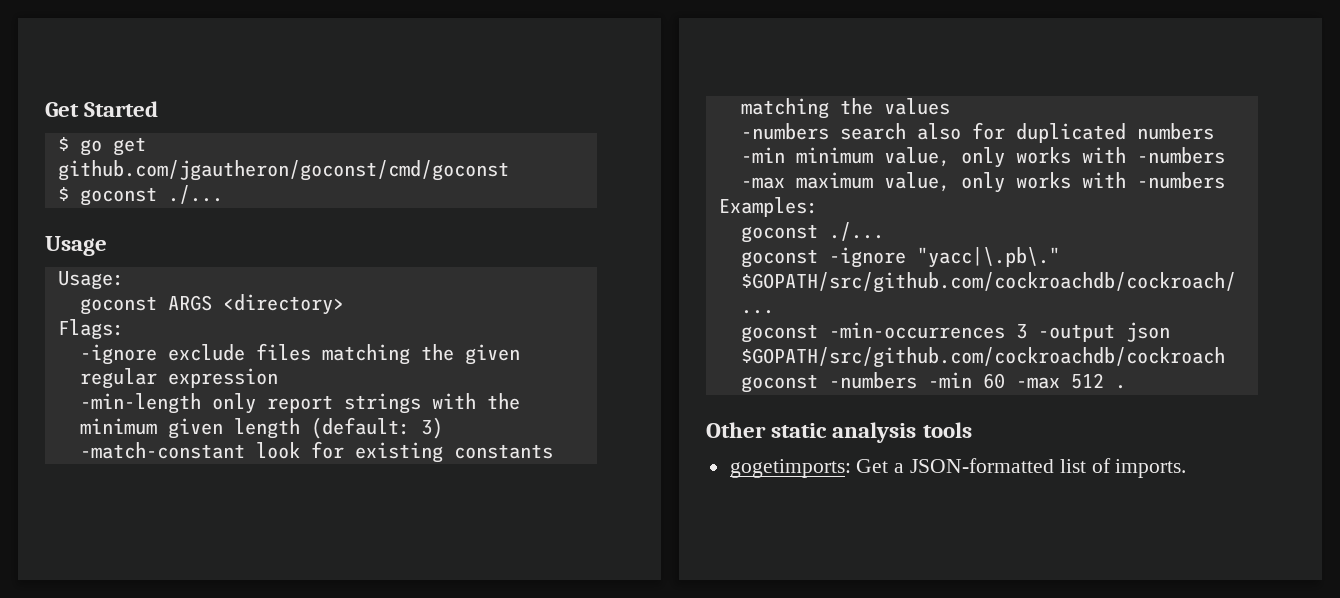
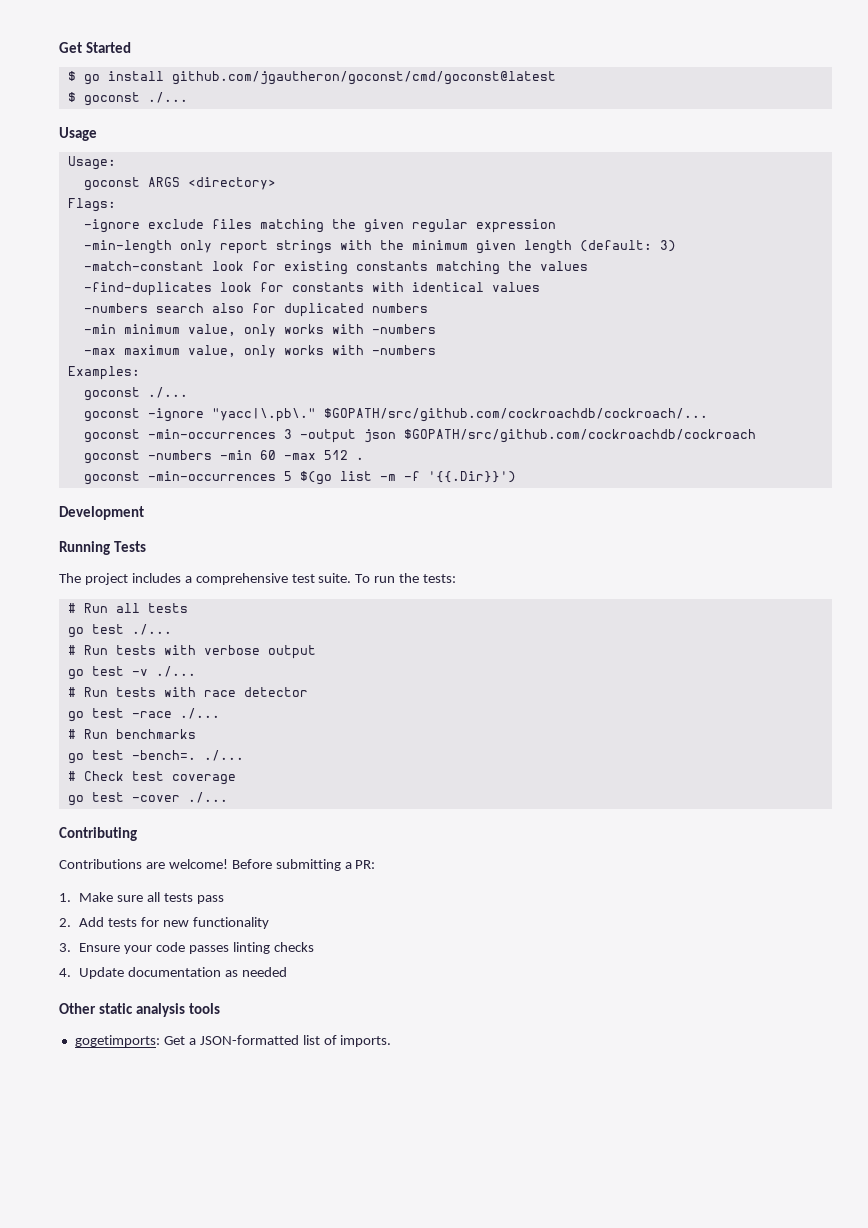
- $ go get github.com/jgautheron/goconst/cmd/goconst
+ $ go install github.com/jgautheron/goconst/cmd/goconst@latest
+ -find-duplicates look for constants with identical values
+ goconst -min-occurrences 5 $(go list -m -f '{{.Dir}}')
+ Development
+ Running Tests
+ The project includes a comprehensive test suite. To run the tests:
+ # Run all tests
+ go test ./...
+ # Run tests with verbose output
+ go test -v ./...
+ # Run tests with race detector
+ go test -race ./...
+ # Run benchmarks
+ go test -bench=. ./...
+ # Check test coverage
+ go test -cover ./...
+ Contributing
+ Contributions are welcome! Before submitting a PR:
+ 1. Make sure all tests pass
+ 2. Add tests for new functionality
+ 3. Ensure your code passes linting checks
+ 4. Update documentation as needed

